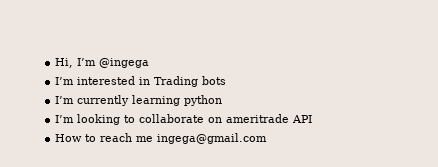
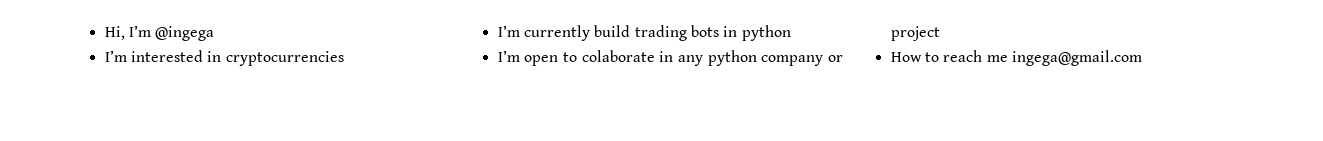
- I’m interested in Trading bots
+ I’m interested in cryptocurrencies
- I’m currently learning python
- I’m looking to collaborate on ameritrade API
+ I’m currently build trading bots in python
+ I’m open to colaborate in any python company or project

